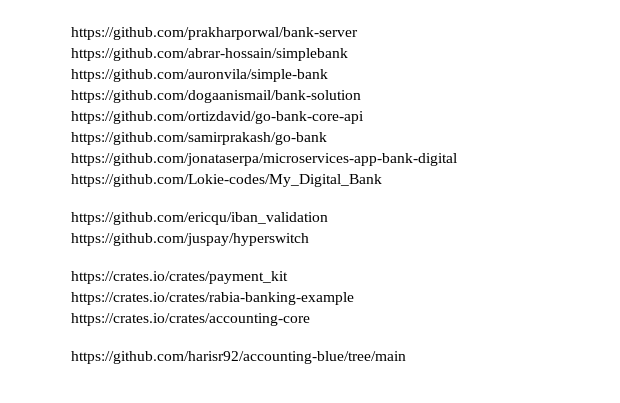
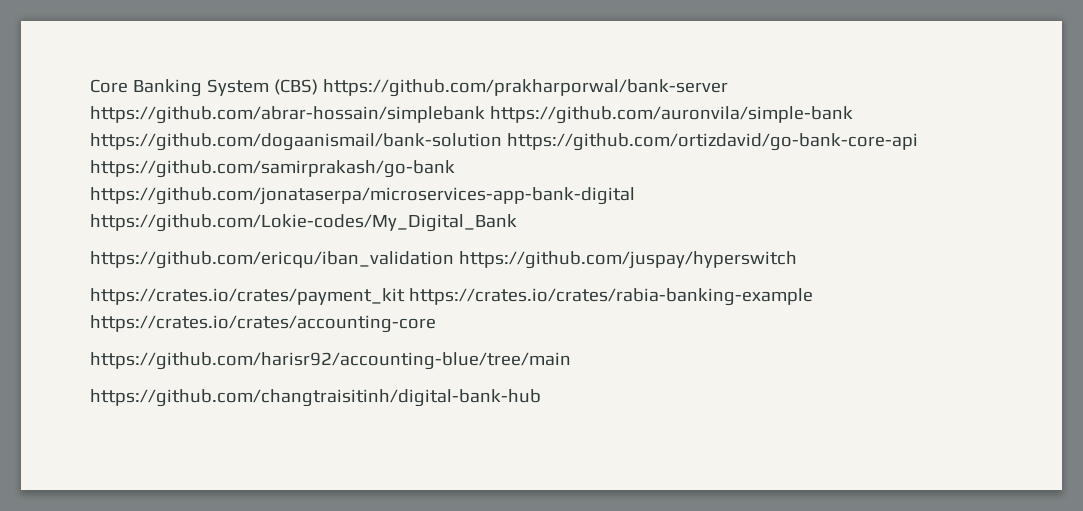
- https://github.com/prakharporwal/bank-server https://github.com/abrar-hossain/simplebank https://github.com/auronvila/simple-bank https://github.com/dogaanismail/bank-solution https://github.com/ortizdavid/go-bank-core-api https://github.com/samirprakash/go-bank https://github.com/jonataserpa/microservices-app-bank-digital https://github.com/Lokie-codes/My_Digital_Bank
+ Core Banking System (CBS) https://github.com/prakharporwal/bank-server https://github.com/abrar-hossain/simplebank https://github.com/auronvila/simple-bank https://github.com/dogaanismail/bank-solution https://github.com/ortizdavid/go-bank-core-api https://github.com/samirprakash/go-bank https://github.com/jonataserpa/microservices-app-bank-digital https://github.com/Lokie-codes/My_Digital_Bank
+ https://github.com/changtraisitinh/digital-bank-hub

